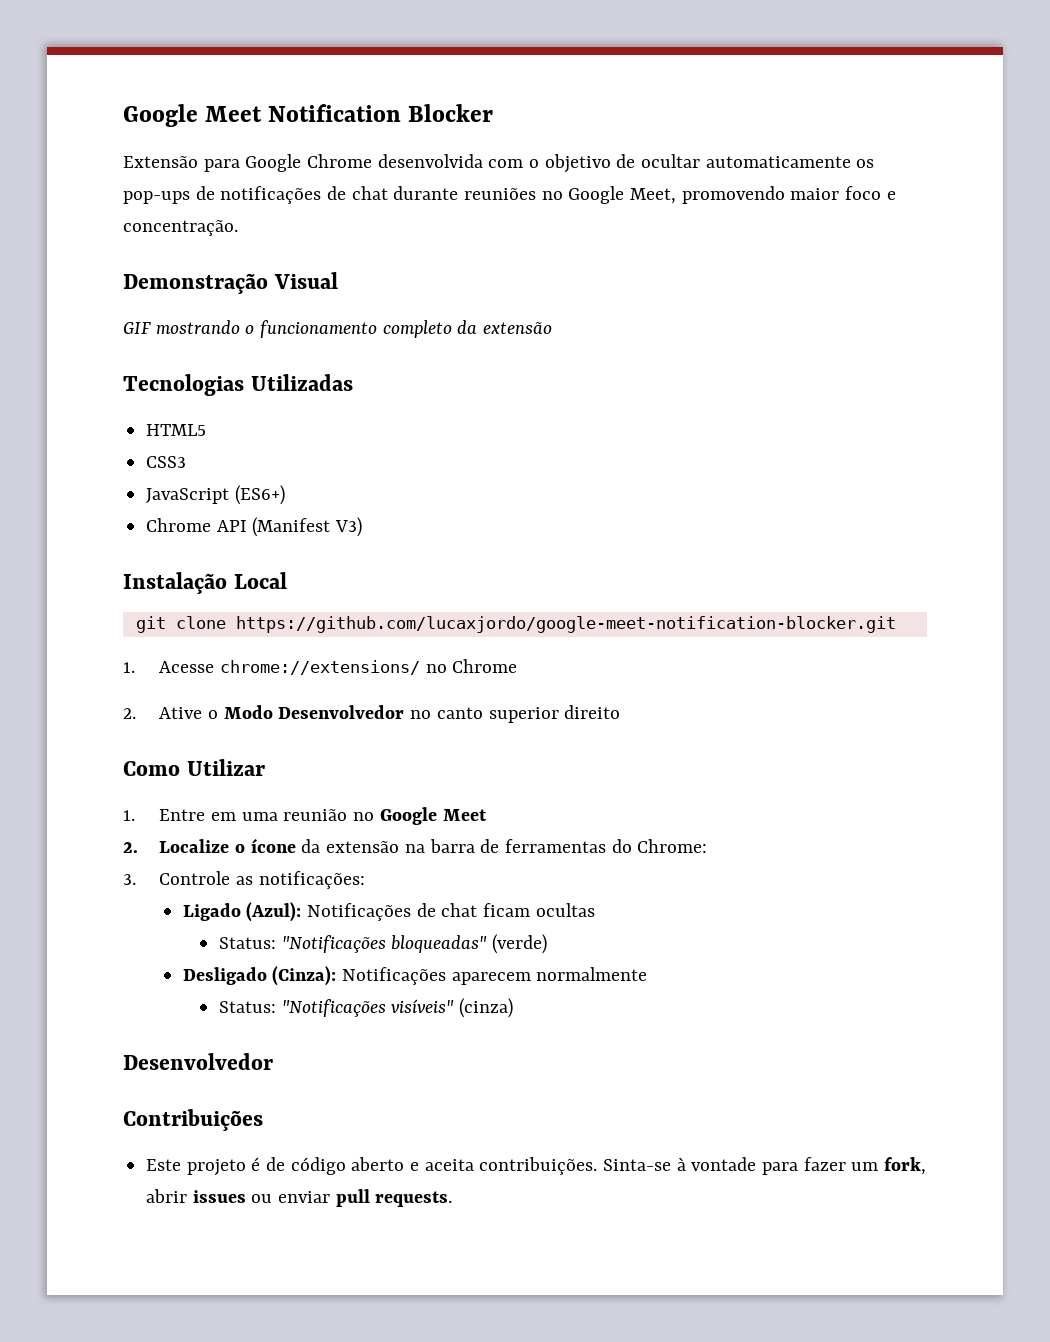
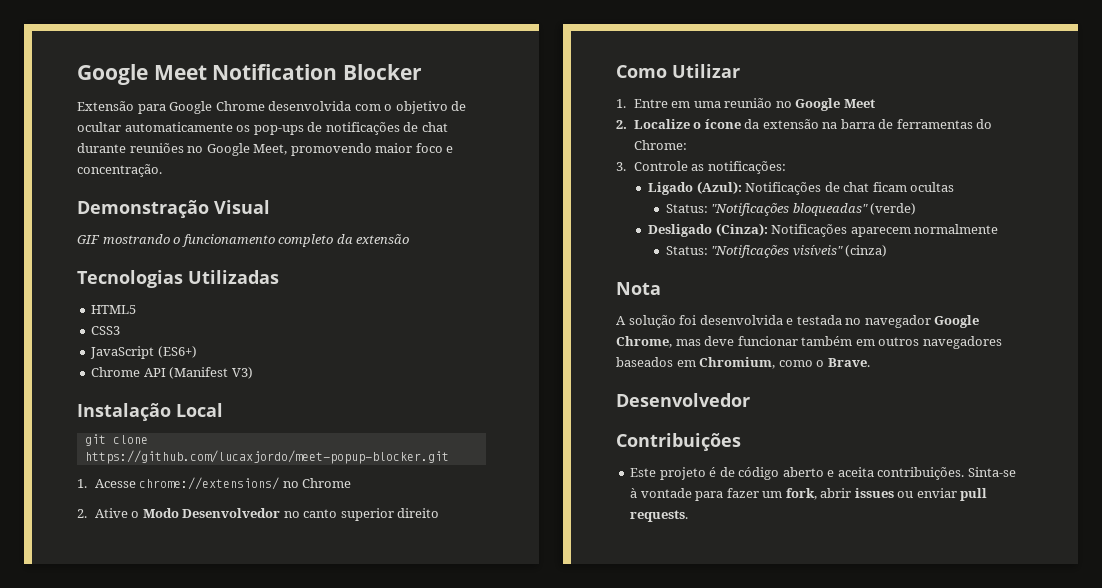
- git clone https://github.com/lucaxjordo/google-meet-notification-blocker.git
+ git clone https://github.com/lucaxjordo/meet-popup-blocker.git
+ Nota
+ A solução foi desenvolvida e testada no navegador Google Chrome, mas deve funcionar também em outros navegadores baseados em Chromium, como o Brave.

